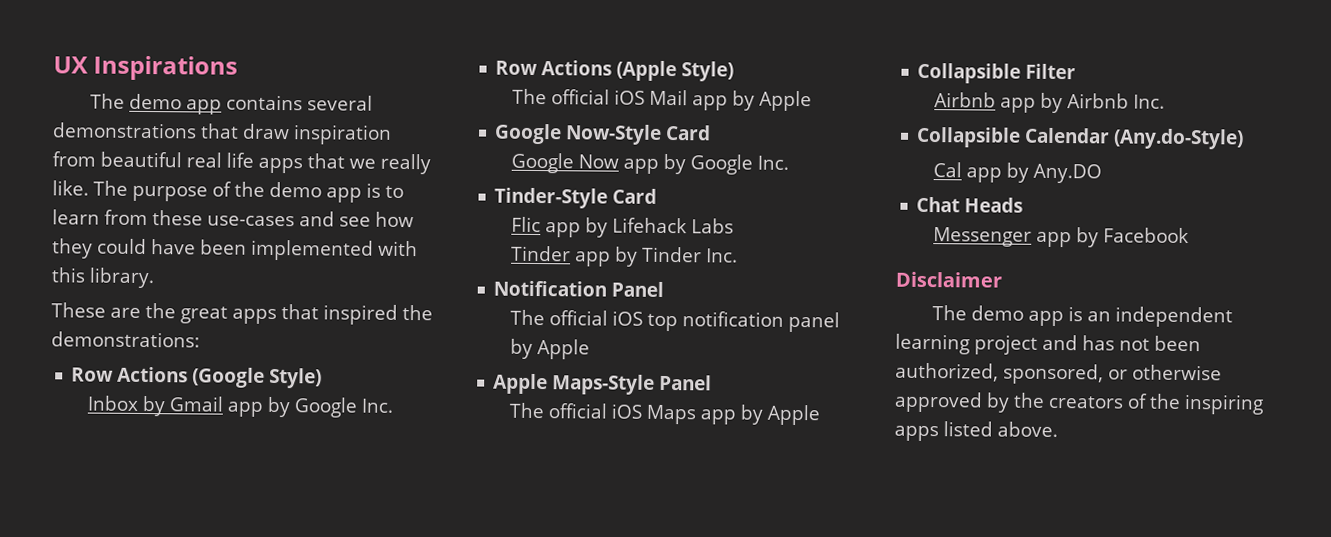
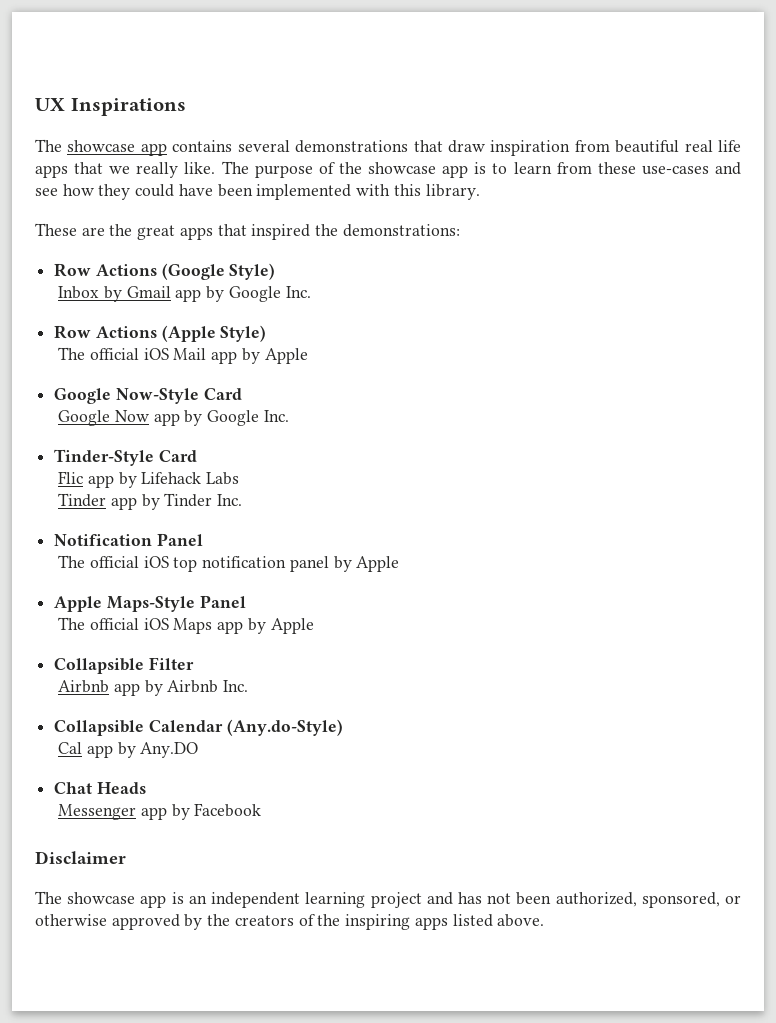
- The demo app contains several demonstrations that draw inspiration from beautiful real life apps that we really like.
+ The showcase app contains several demonstrations that draw inspiration from beautiful real life apps that we really like.
- The purpose of the demo app is to learn from these use-cases and see how they could have been implemented with this library.
+ The purpose of the showcase app is to learn from these use-cases and see how they could have been implemented with this library.
- The demo app is an independent learning project and has not been authorized, sponsored, or otherwise approved by the creators of the inspiring apps listed above.
+ The showcase app is an independent learning project and has not been authorized, sponsored, or otherwise approved by the creators of the inspiring apps listed above.

